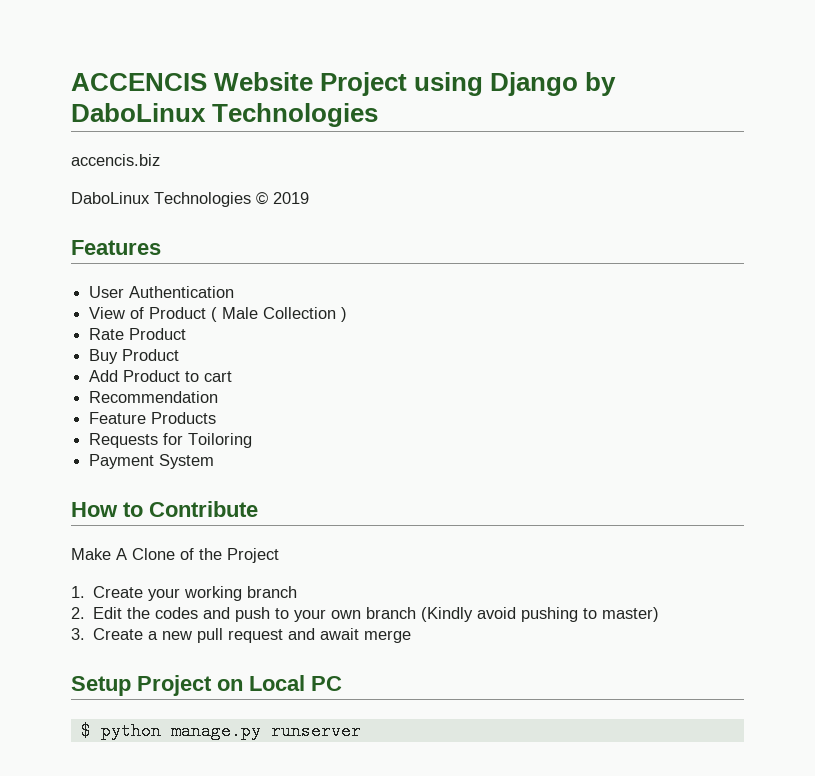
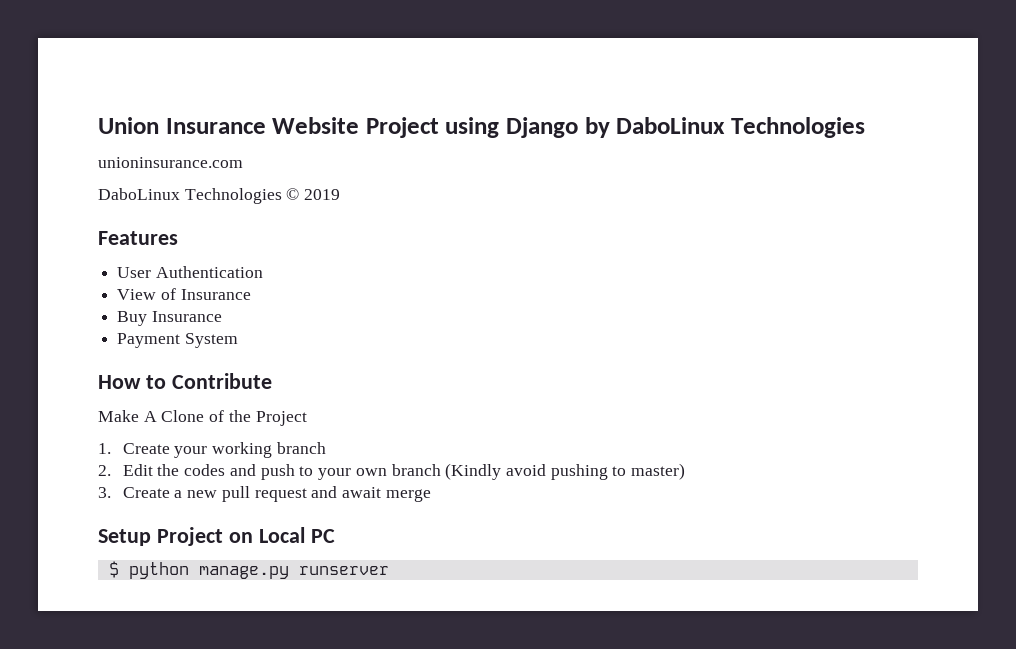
- ACCENCIS Website Project using Django by DaboLinux Technologies
+ Union Insurance Website Project using Django by DaboLinux Technologies
- accencis.biz
+ unioninsurance.com
- View of Product ( Male Collection )
- Rate Product
- Buy Product
- Add Product to cart
- Recommendation
- Feature Products
- Requests for Toiloring
+ View of Insurance
+ Buy Insurance

